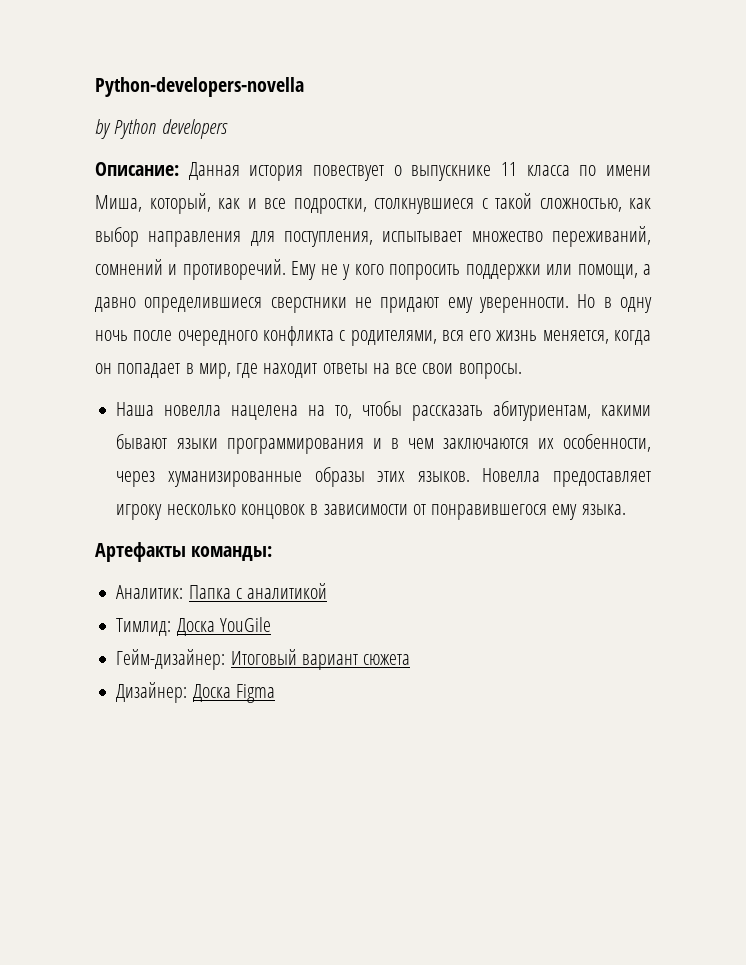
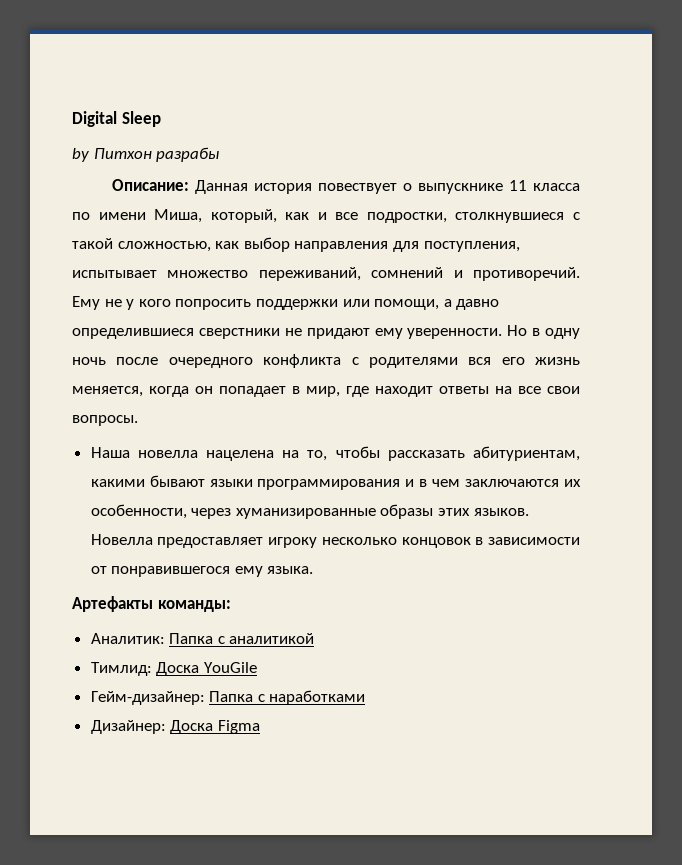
- Python-developers-novella
+ Digital Sleep
- by Python developers
+ by Питхон разрабы
- Но в одну ночь после очередного конфликта с родителями, вся его жизнь меняется, когда он попадает в мир, где находит ответы на все свои вопросы.
+ Но в одну ночь после очередного конфликта с родителями вся его жизнь меняется, когда он попадает в мир, где находит ответы на все свои вопросы.
- Гейм-дизайнер: Итоговый вариант сюжета
+ Гейм-дизайнер: Папка с наработками

